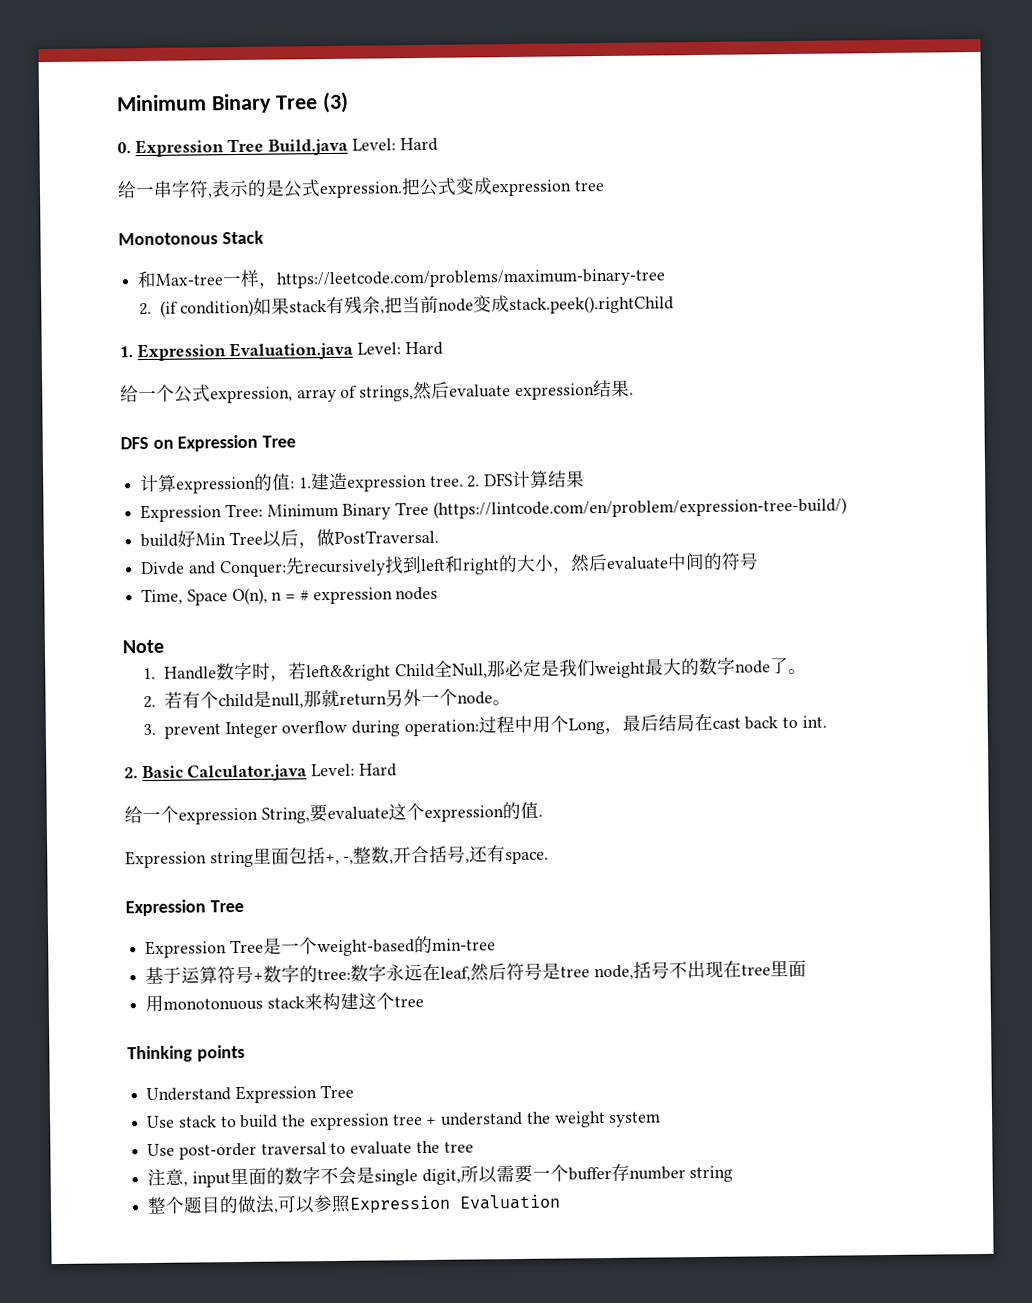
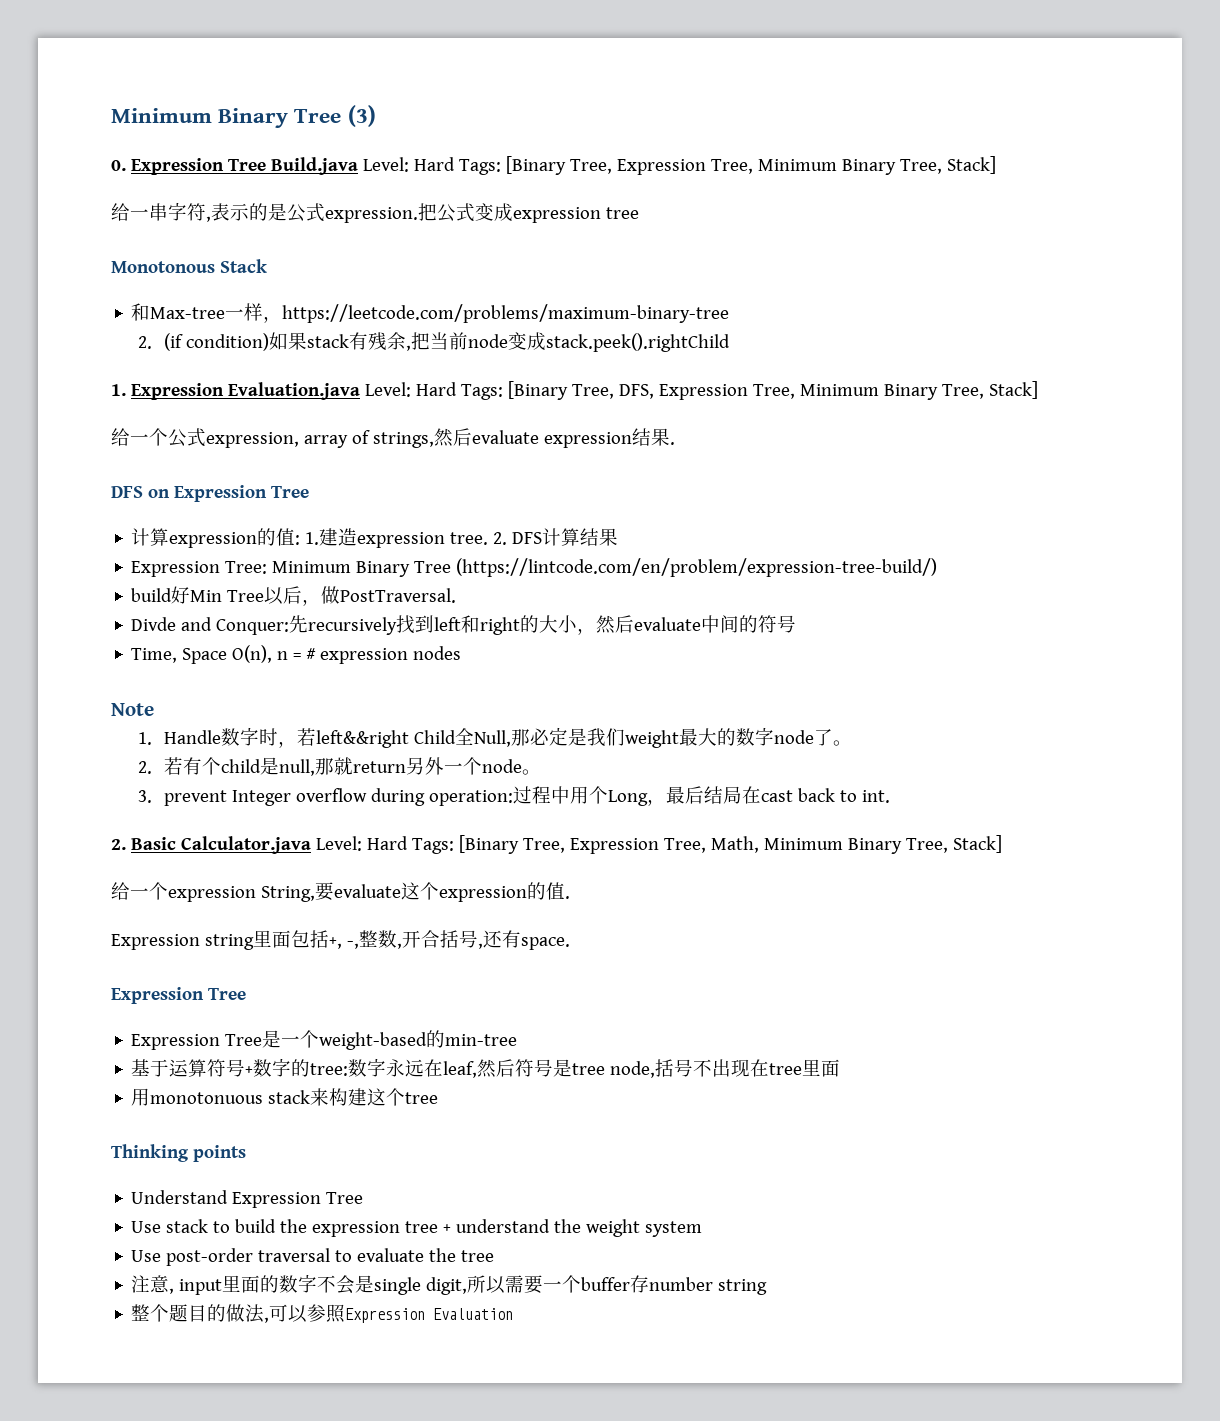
- 0. Expression Tree Build.java Level: Hard
+ 0. Expression Tree Build.java Level: Hard Tags: [Binary Tree, Expression Tree, Minimum Binary Tree, Stack]
- 1. Expression Evaluation.java Level: Hard
+ 1. Expression Evaluation.java Level: Hard Tags: [Binary Tree, DFS, Expression Tree, Minimum Binary Tree, Stack]
- 2. Basic Calculator.java Level: Hard
+ 2. Basic Calculator.java Level: Hard Tags: [Binary Tree, Expression Tree, Math, Minimum Binary Tree, Stack]

